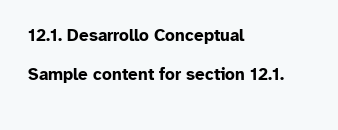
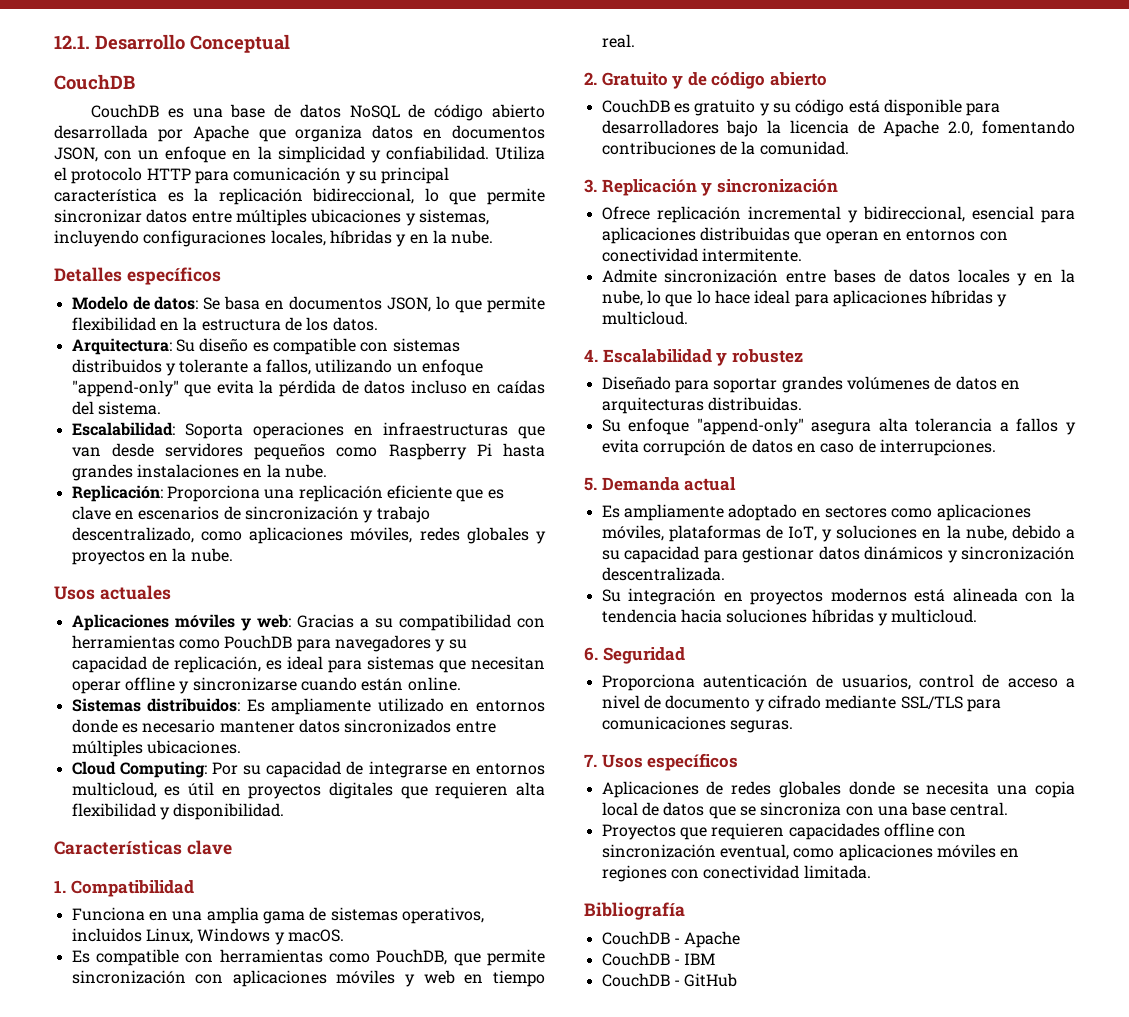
  12.1. Desarrollo Conceptual
- Sample content for section 12.1.
+ CouchDB
+ CouchDB es una base de datos NoSQL de código abierto desarrollada por Apache que organiza datos en documentos JSON, con un enfoque en la simplicidad y confiabilidad. Utiliza el protocolo HTTP para comunicación y su principal característica es la replicación bidireccional, lo que permite sincronizar datos entre múltiples ubicaciones y sistemas, incluyendo configuraciones locales, híbridas y en la nube.
+ Detalles específicos
+ Modelo de datos: Se basa en documentos JSON, lo que permite flexibilidad en la estructura de los datos.
+ Arquitectura: Su diseño es compatible con sistemas distribuidos y tolerante a fallos, utilizando un enfoque "append-only" que evita la pérdida de datos incluso en caídas del sistema.
+ Escalabilidad: Soporta operaciones en infraestructuras que van desde servidores pequeños como Raspberry Pi hasta grandes instalaciones en la nube.
+ Replicación: Proporciona una replicación eficiente que es clave en escenarios de sincronización y trabajo descentralizado, como aplicaciones móviles, redes globales y proyectos en la nube.
+ Usos actuales
+ Aplicaciones móviles y web: Gracias a su compatibilidad con herramientas como PouchDB para navegadores y su capacidad de replicación, es ideal para sistemas que necesitan operar offline y sincronizarse cuando están online.
+ Sistemas distribuidos: Es ampliamente utilizado en entornos donde es necesario mantener datos sincronizados entre múltiples ubicaciones.
+ Cloud Computing: Por su capacidad de integrarse en entornos multicloud, es útil en proyectos digitales que requieren alta flexibilidad y disponibilidad.
+ Características clave
+ 1. Compatibilidad
+ Funciona en una amplia gama de sistemas operativos, incluidos Linux, Windows y macOS.
+ Es compatible con herramientas como PouchDB, que permite sincronización con aplicaciones móviles y web en tiempo real.
+ 2. Gratuito y de código abierto
+ CouchDB es gratuito y su código está disponible para desarrolladores bajo la licencia de Apache 2.0, fomentando contribuciones de la comunidad.
+ 3. Replicación y sincronización
+ Ofrece replicación incremental y bidireccional, esencial para aplicaciones distribuidas que operan en entornos con conectividad intermitente.
+ Admite sincronización entre bases de datos locales y en la nube, lo que lo hace ideal para aplicaciones híbridas y multicloud.
+ 4. Escalabilidad y robustez
+ Diseñado para soportar grandes volúmenes de datos en arquitecturas distribuidas.
+ Su enfoque "append-only" asegura alta tolerancia a fallos y evita corrupción de datos en caso de interrupciones.
+ 5. Demanda actual
+ Es ampliamente adoptado en sectores como aplicaciones móviles, plataformas de IoT, y soluciones en la nube, debido a su capacidad para gestionar datos dinámicos y sincronización descentralizada.
+ Su integración en proyectos modernos está alineada con la tendencia hacia soluciones híbridas y multicloud.
+ 6. Seguridad
+ Proporciona autenticación de usuarios, control de acceso a nivel de documento y cifrado mediante SSL/TLS para comunicaciones seguras.
+ 7. Usos específicos
+ Aplicaciones de redes globales donde se necesita una copia local de datos que se sincroniza con una base central.
+ Proyectos que requieren capacidades offline con sincronización eventual, como aplicaciones móviles en regiones con conectividad limitada.
+ Bibliografía
+ CouchDB - Apache
+ CouchDB - IBM
+ CouchDB - GitHub

